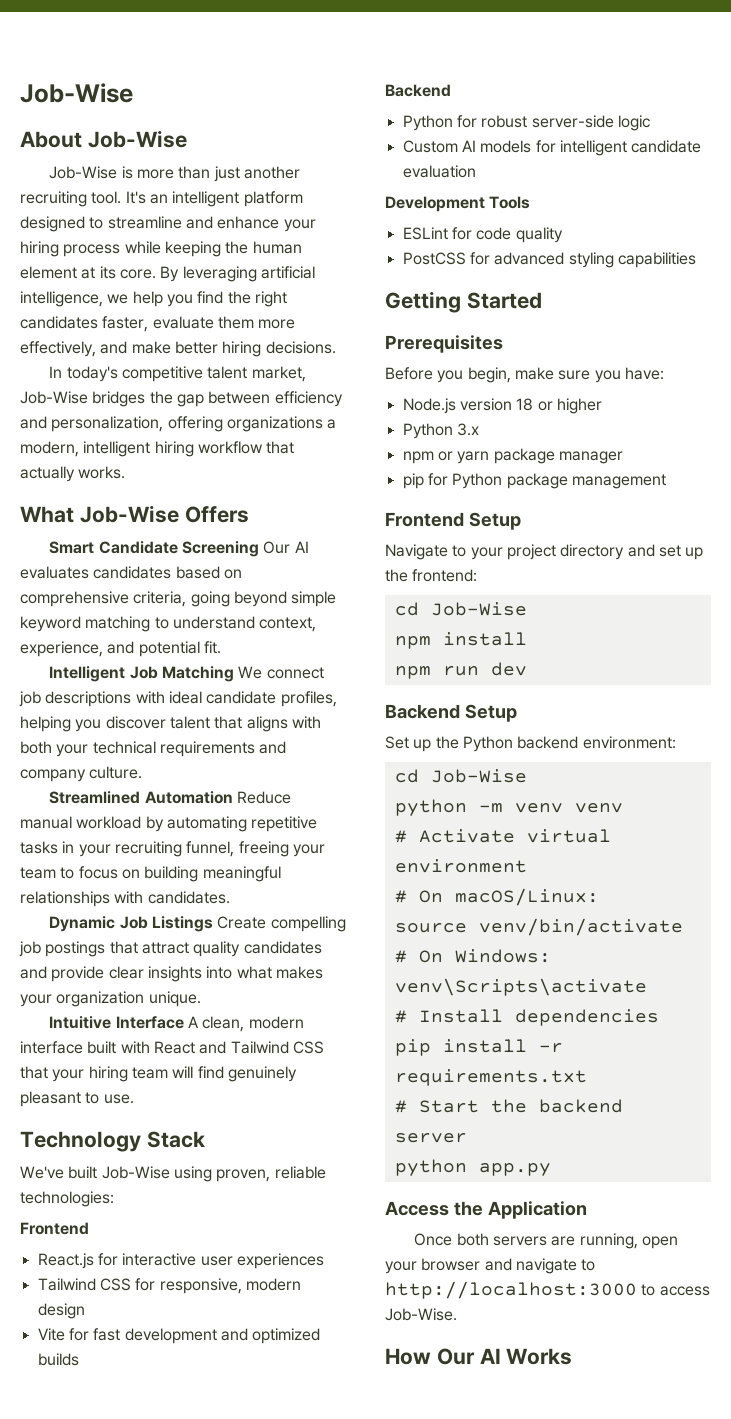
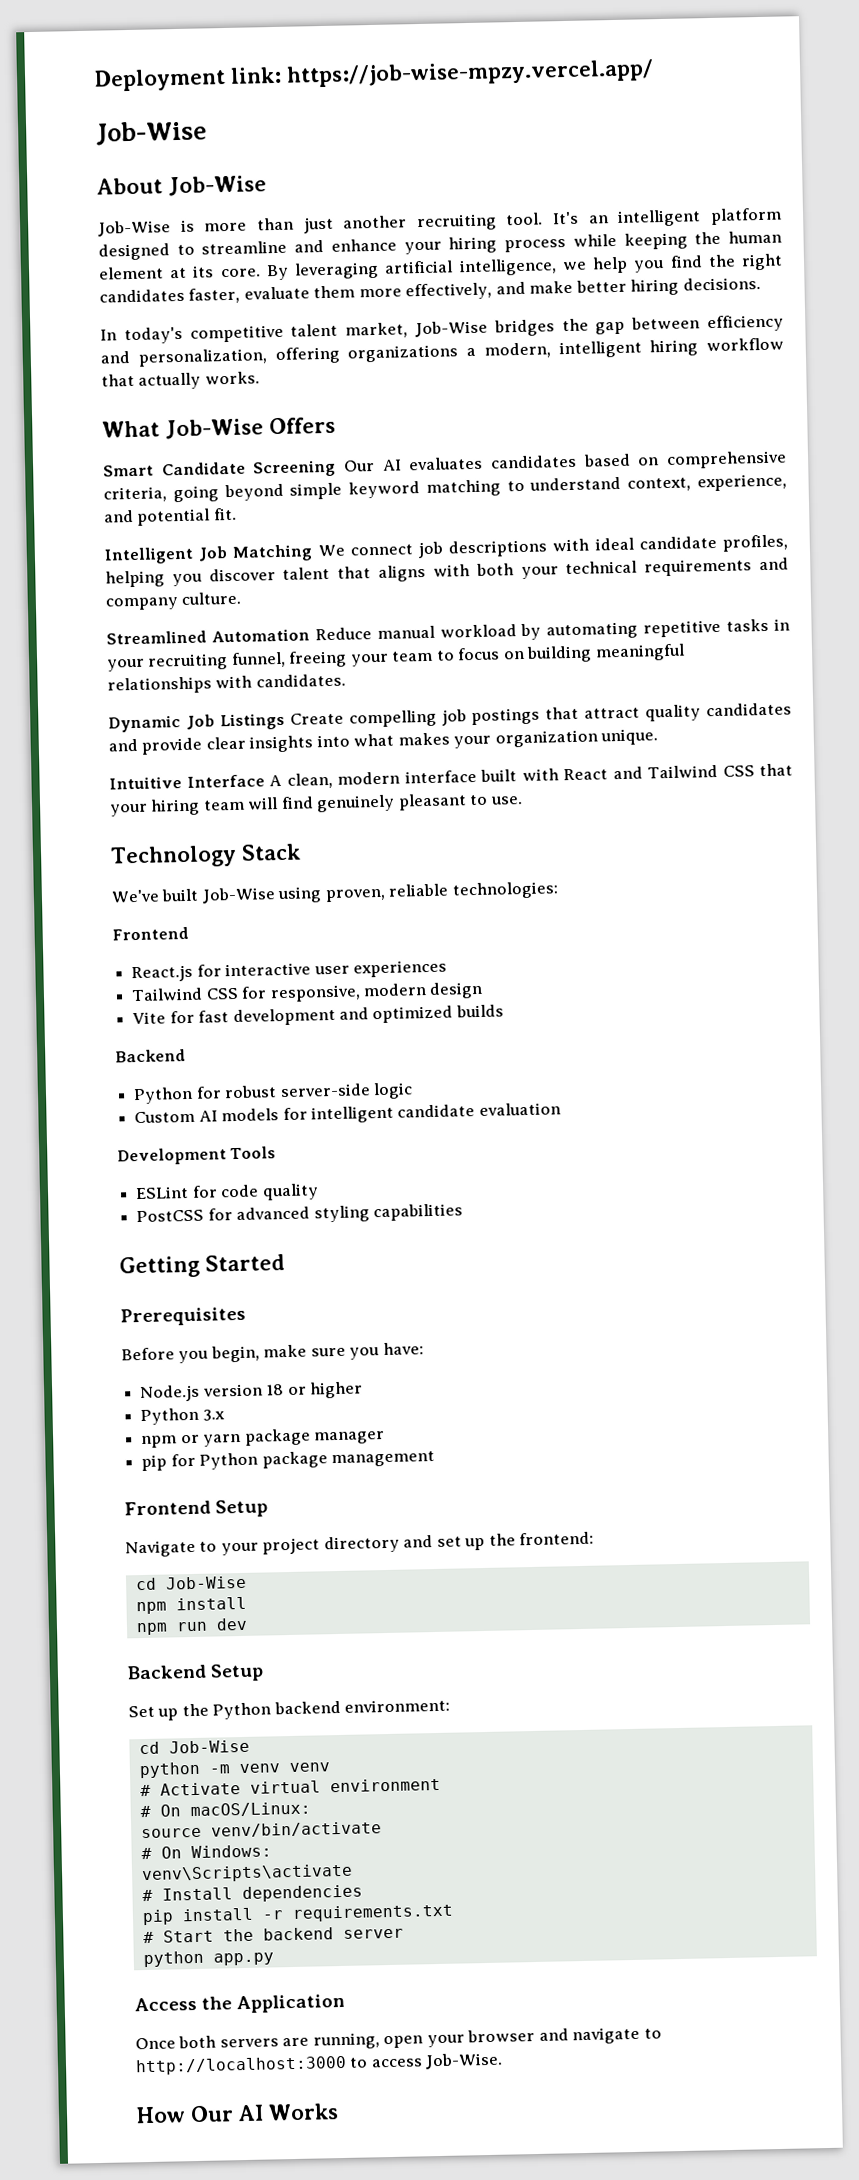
+ Deployment link: https://job-wise-mpzy.vercel.app/

